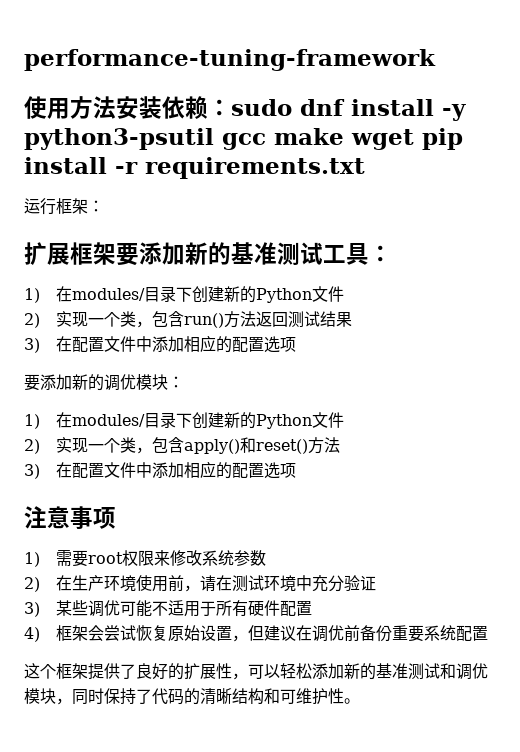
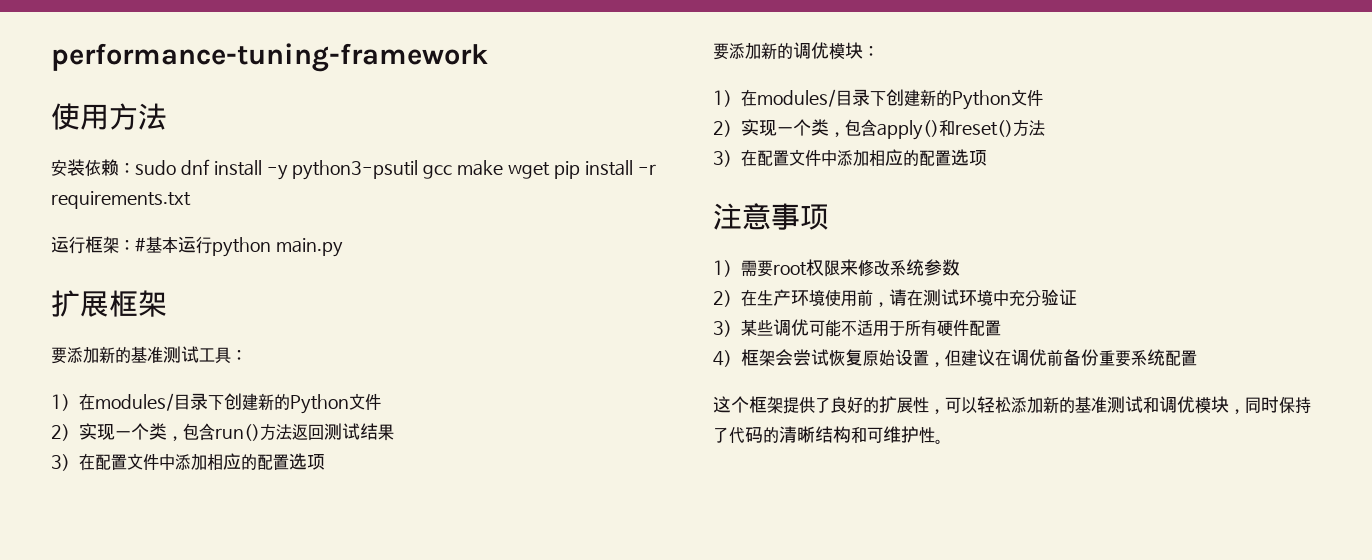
- 使用方法安装依赖：sudo dnf install -y python3-psutil gcc make wget pip install -r requirements.txt
+ 使用方法
+ 安装依赖：sudo dnf install -y python3-psutil gcc make wget pip install -r requirements.txt
- 运行框架：
+ 运行框架：#基本运行python main.py
- 扩展框架要添加新的基准测试工具：
+ 扩展框架
+ 要添加新的基准测试工具：

